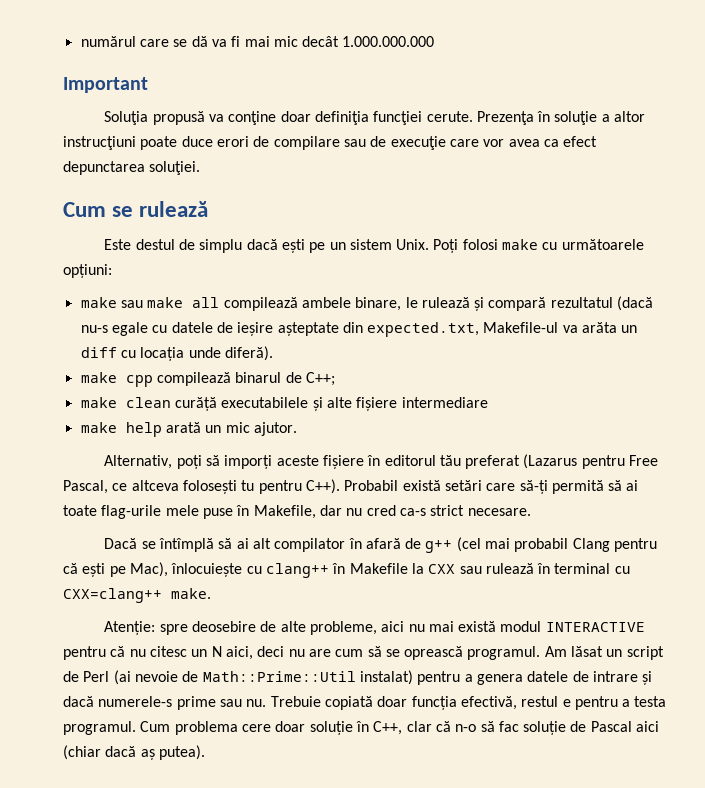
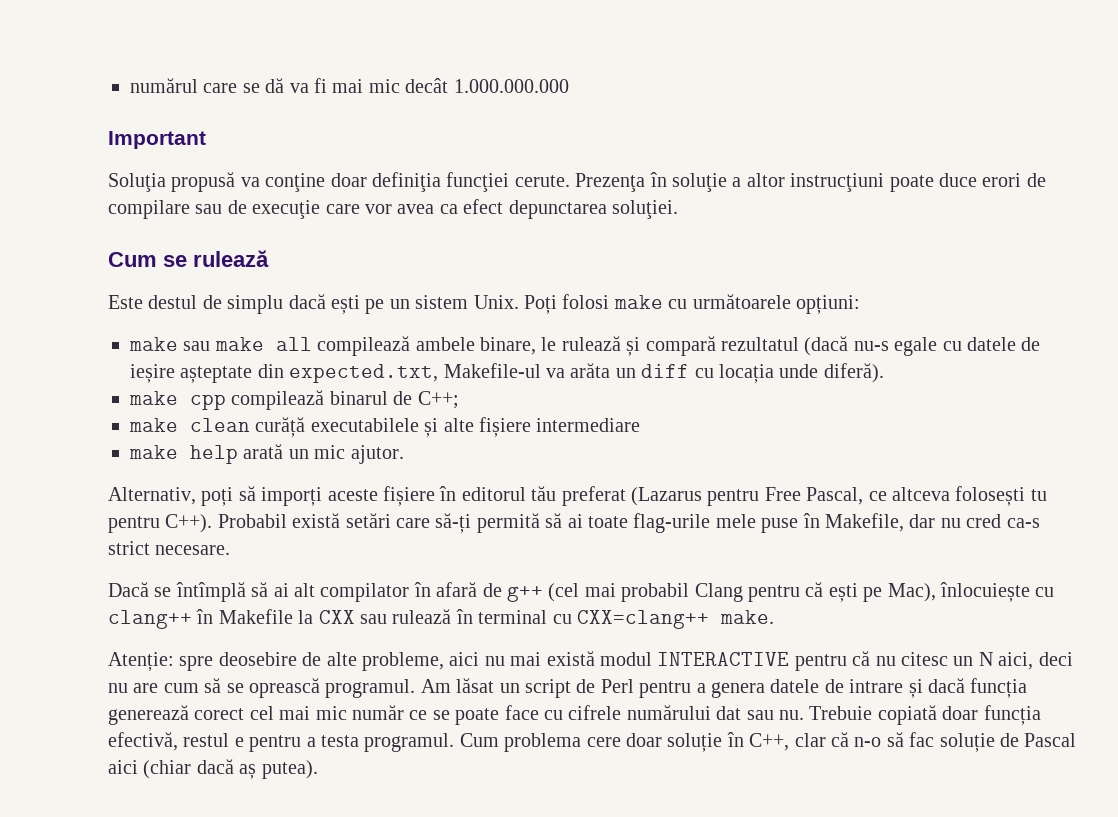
- Am lăsat un script de Perl (ai nevoie de Math::Prime::Util instalat) pentru a genera datele de intrare și dacă numerele-s prime sau nu.
+ Am lăsat un script de Perl pentru a genera datele de intrare și dacă funcția generează corect cel mai mic număr ce se poate face cu cifrele numărului dat sau nu.

